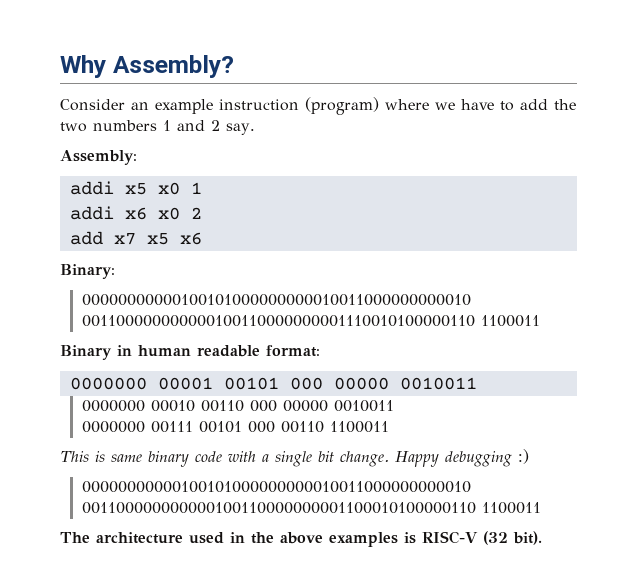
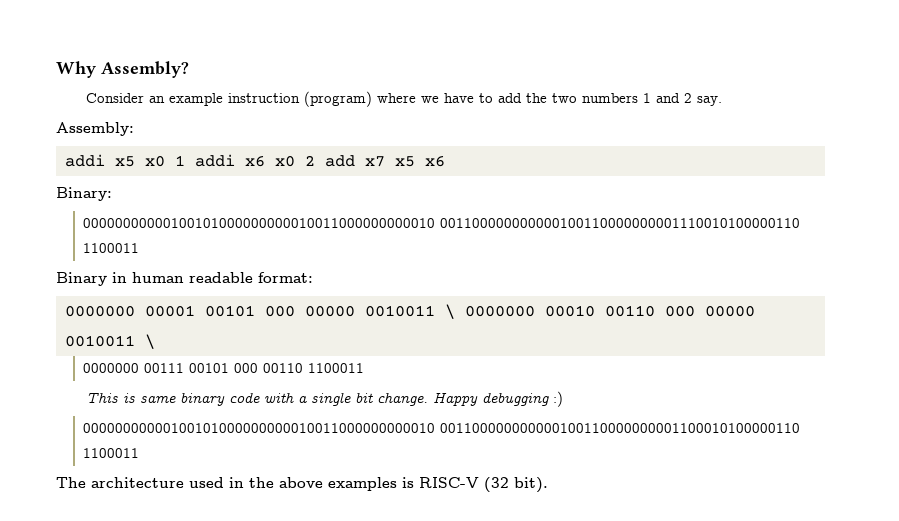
- addi x5 x0 1
- addi x6 x0 2
- add x7 x5 x6
+ addi x5 x0 1 addi x6 x0 2 add x7 x5 x6
- 0000000 00001 00101 000 00000 0010011
- 0000000 00010 00110 000 00000 0010011
+ 0000000 00001 00101 000 00000 0010011 \ 0000000 00010 00110 000 00000 0010011 \

